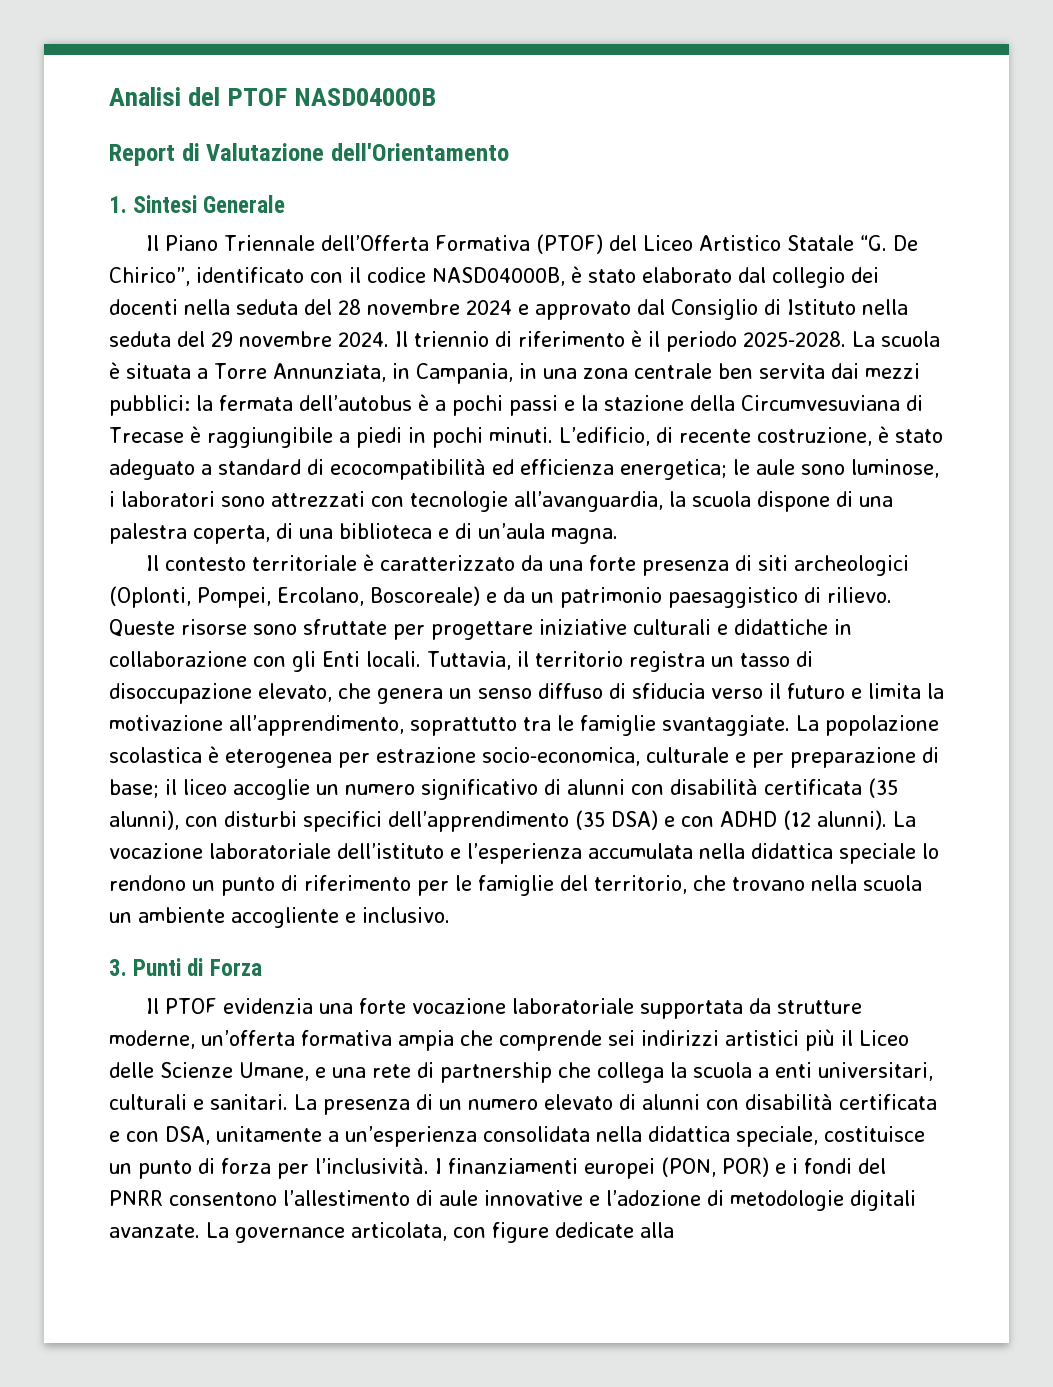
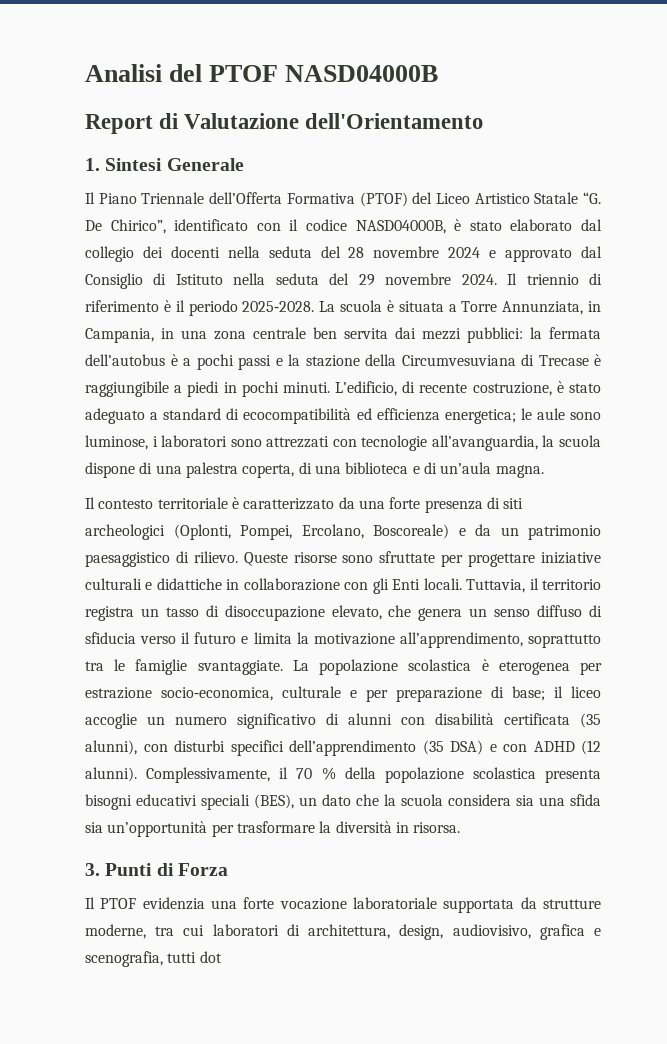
- La vocazione laboratoriale dell’istituto e l’esperienza accumulata nella didattica speciale lo rendono un punto di riferimento per le famiglie del territorio, che trovano nella scuola un ambiente accogliente e inclusivo.
+ Complessivamente, il 70 % della popolazione scolastica presenta bisogni educativi speciali (BES), un dato che la scuola considera sia una sfida sia un’opportunità per trasformare la diversità in risorsa.
- Il PTOF evidenzia una forte vocazione laboratoriale supportata da strutture moderne, un’offerta formativa ampia che comprende sei indirizzi artistici più il Liceo delle Scienze Umane, e una rete di partnership che collega la scuola a enti universitari, culturali e sanitari. La presenza di un numero elevato di alunni con disabilità certificata e con DSA, unitamente a un’esperienza consolidata nella didattica speciale, costituisce un punto di forza per l’inclusività. I finanziamenti europei (PON, POR) e i fondi del PNRR consentono l’allestimento di aule innovative e l’adozione di metodologie digitali avanzate. La governance articolata, con figure dedicate alla
+ Il PTOF evidenzia una forte vocazione laboratoriale supportata da strutture moderne, tra cui laboratori di architettura, design, audiovisivo, grafica e scenografia, tutti dot

